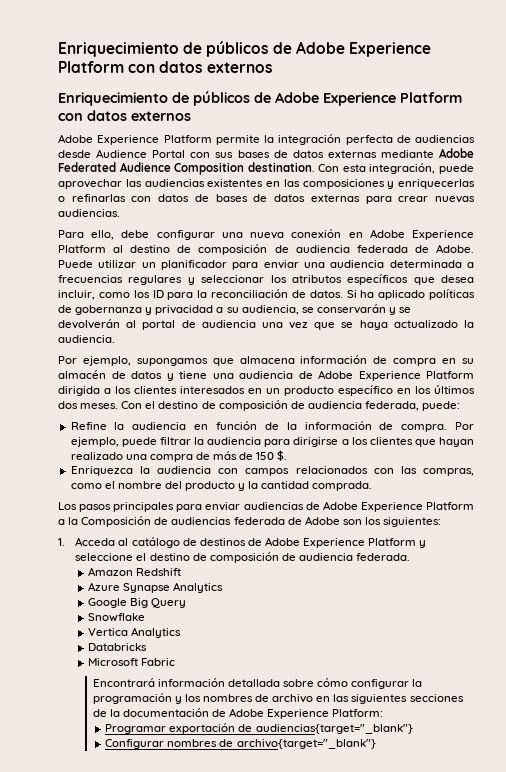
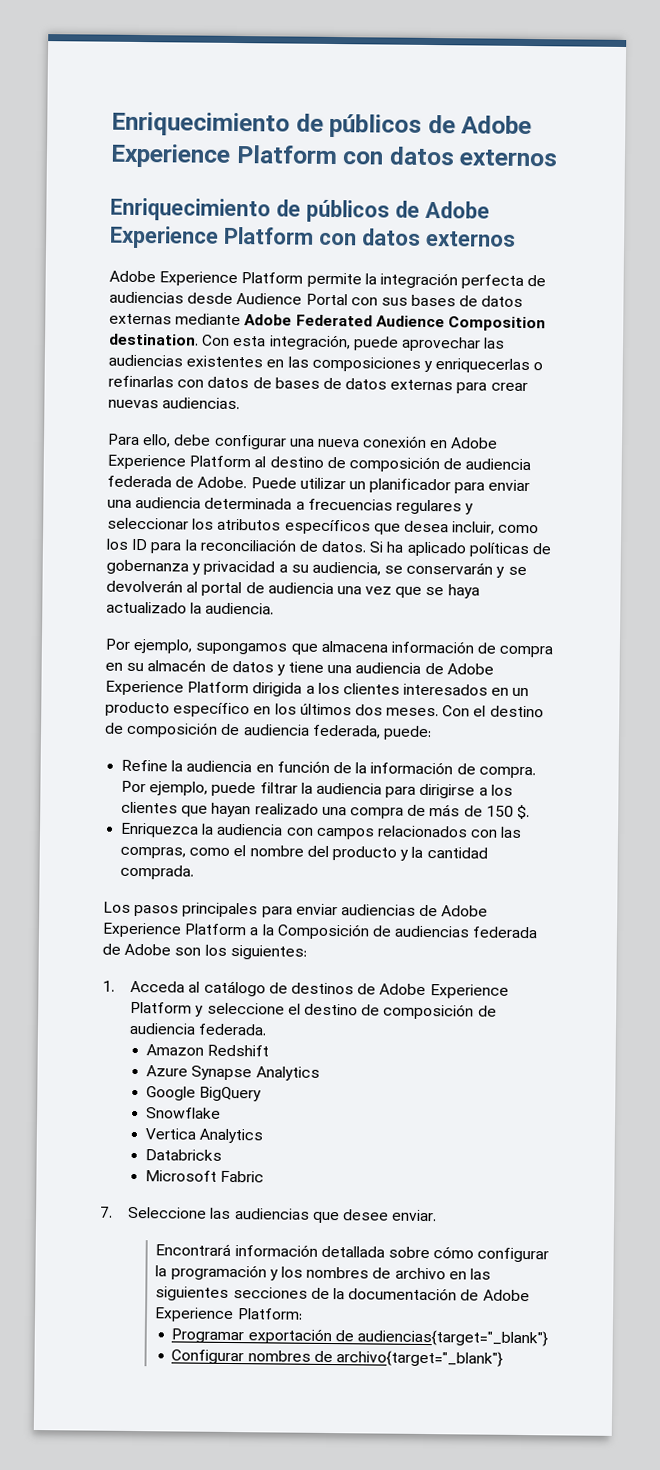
- Google Big Query
+ Google BigQuery
+ 7. Seleccione las audiencias que desee enviar.

